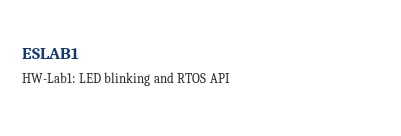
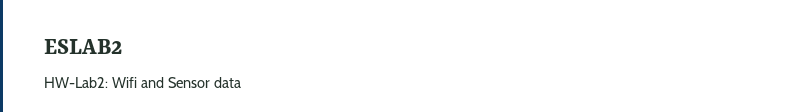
- ESLAB1
- HW-Lab1: LED blinking and RTOS API
+ ESLAB2
+ HW-Lab2: Wifi and Sensor data

